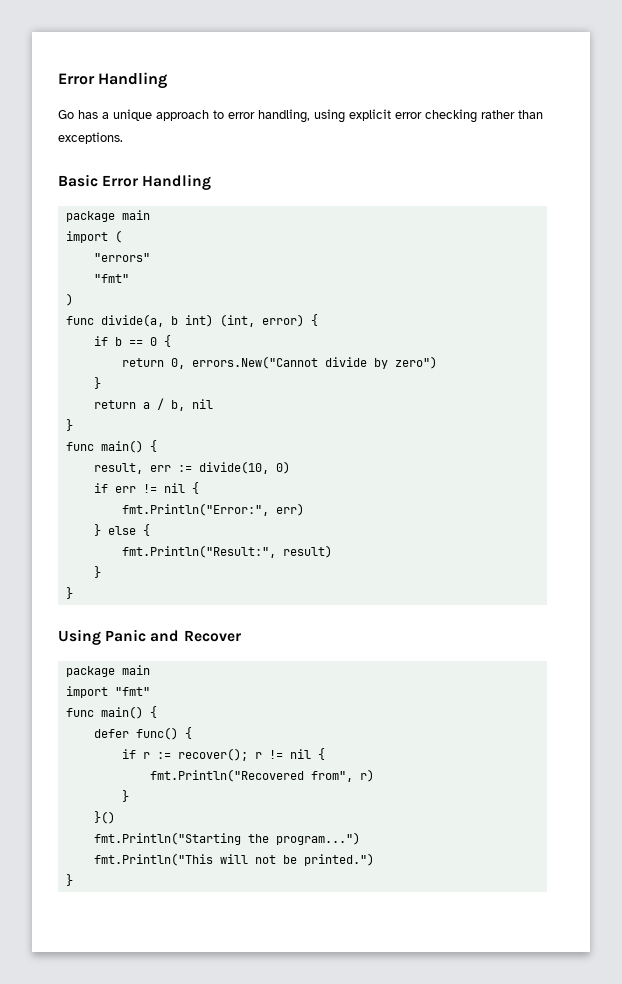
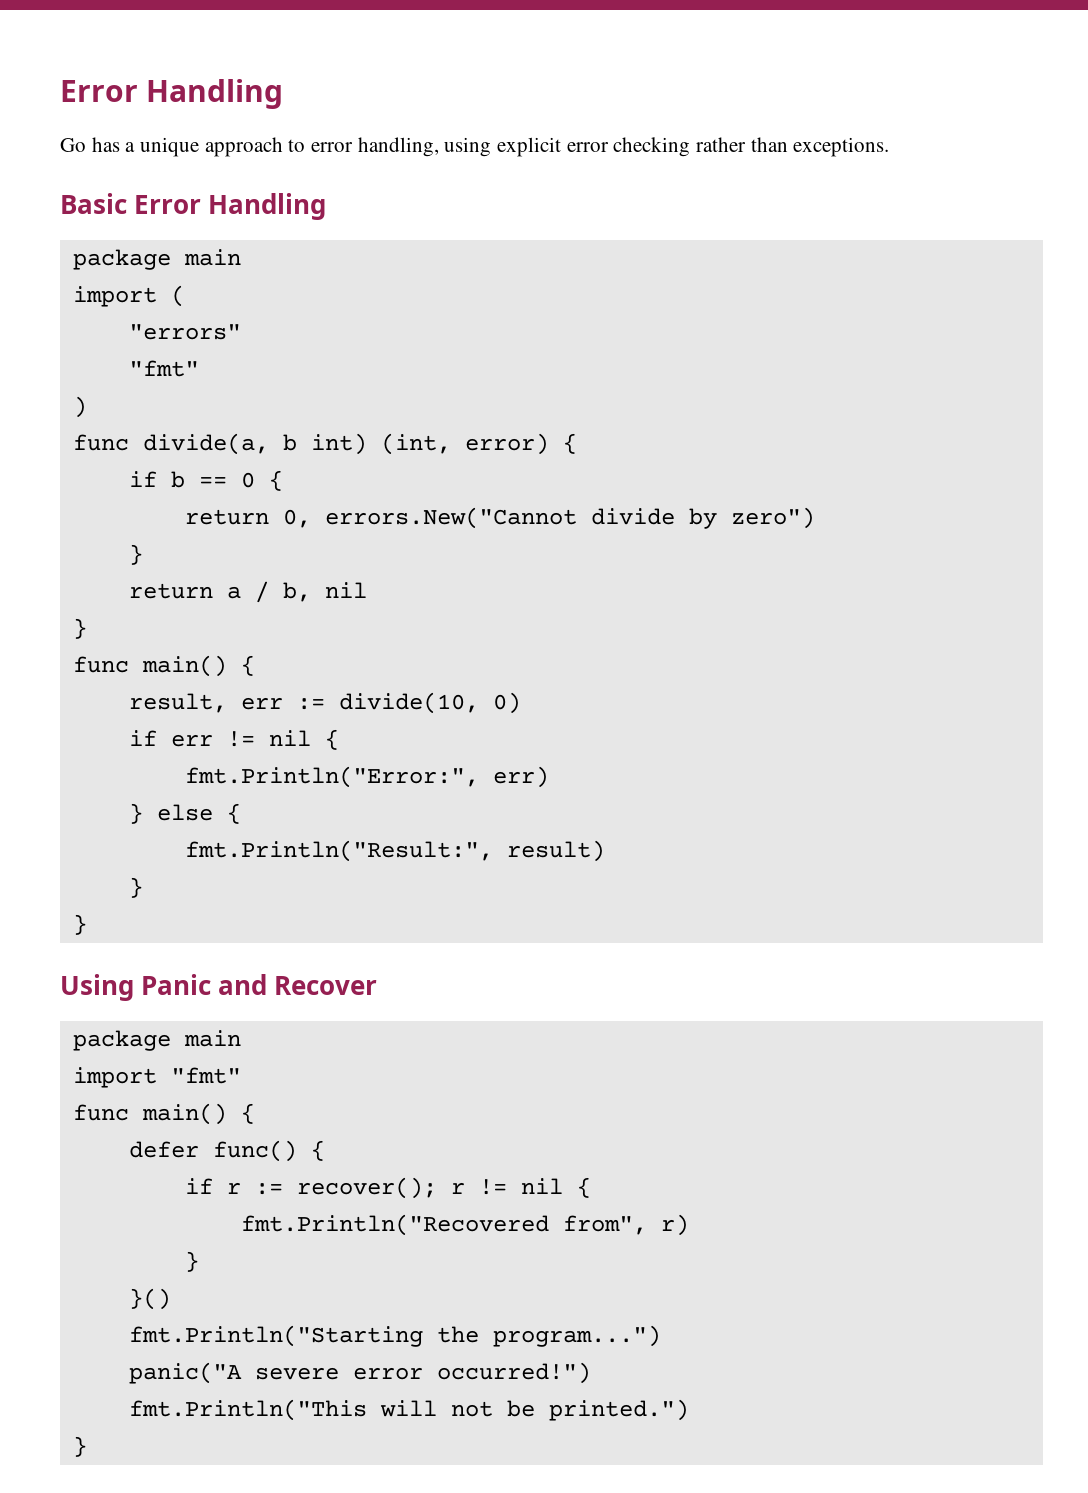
+ panic("A severe error occurred!")

